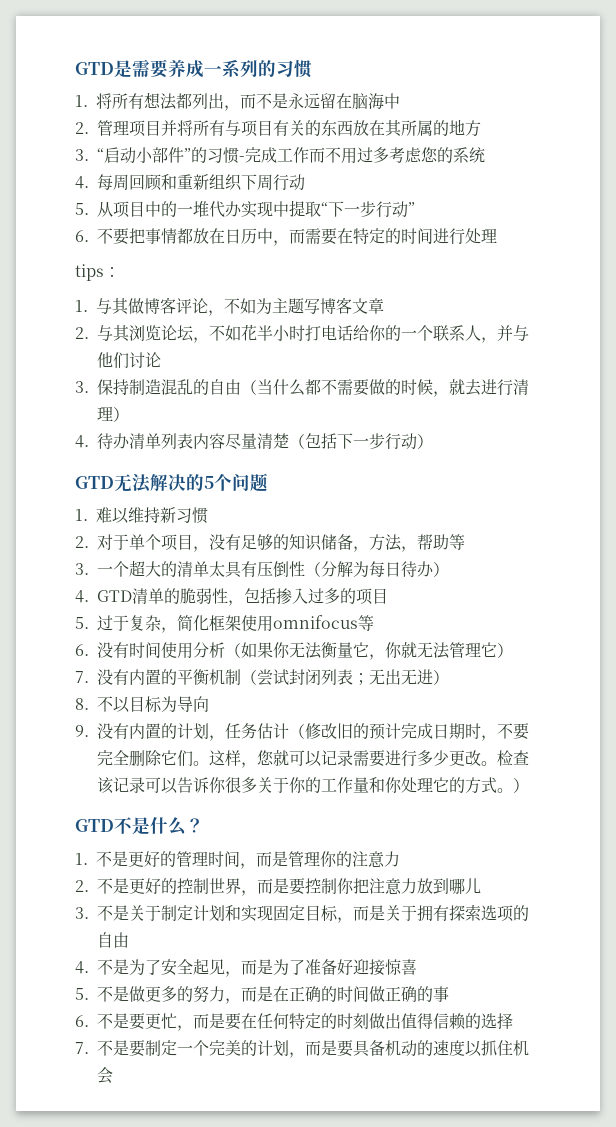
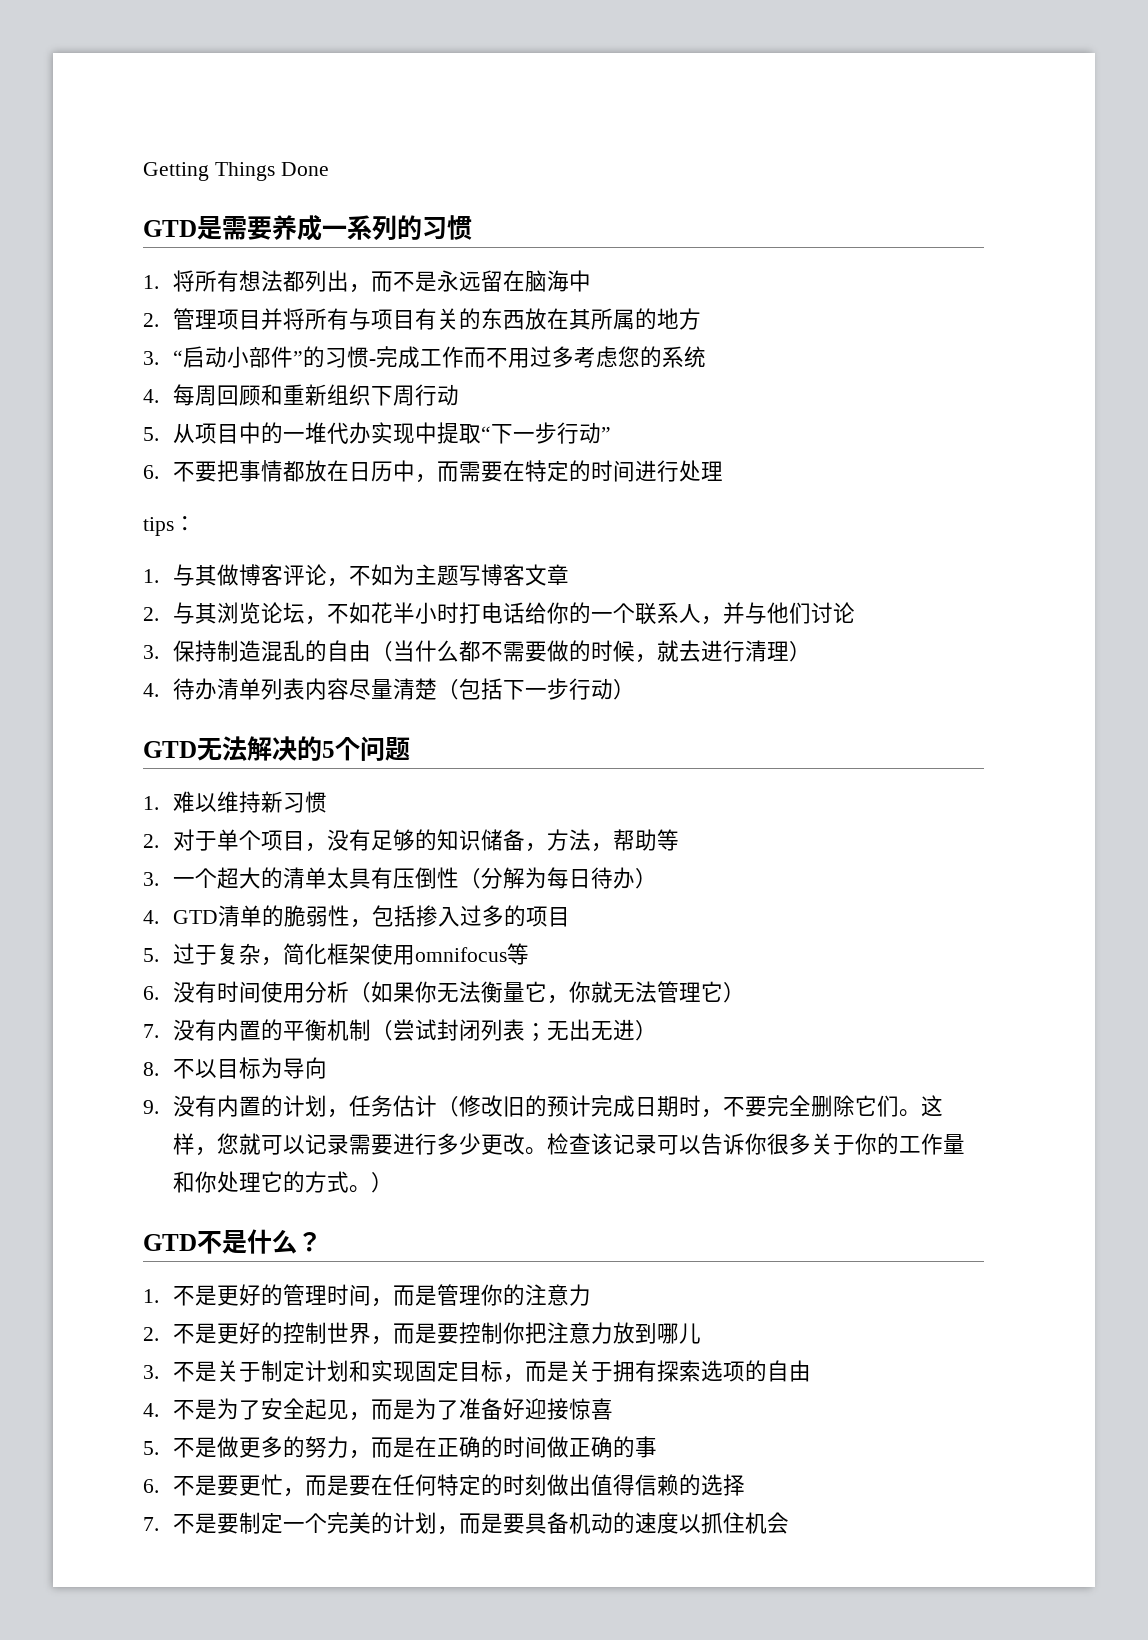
+ Getting Things Done

